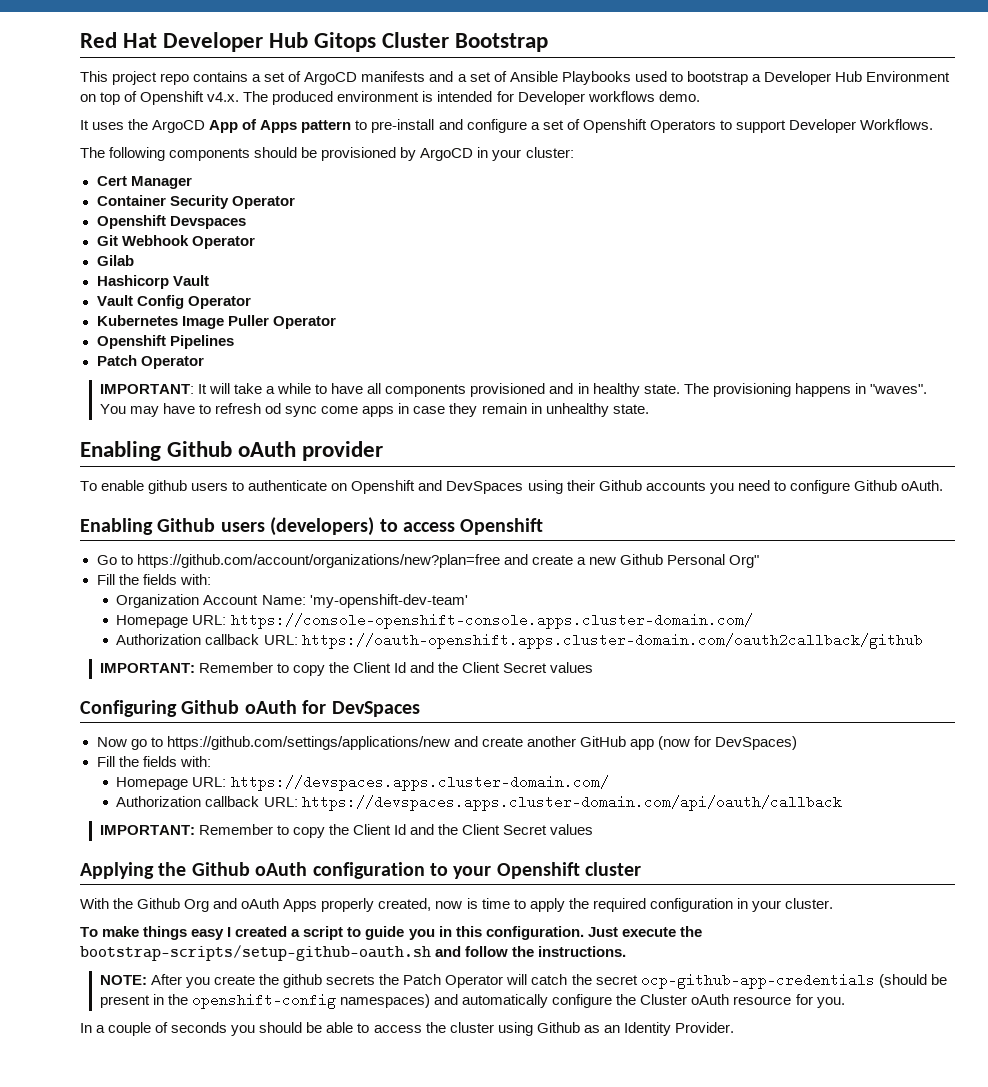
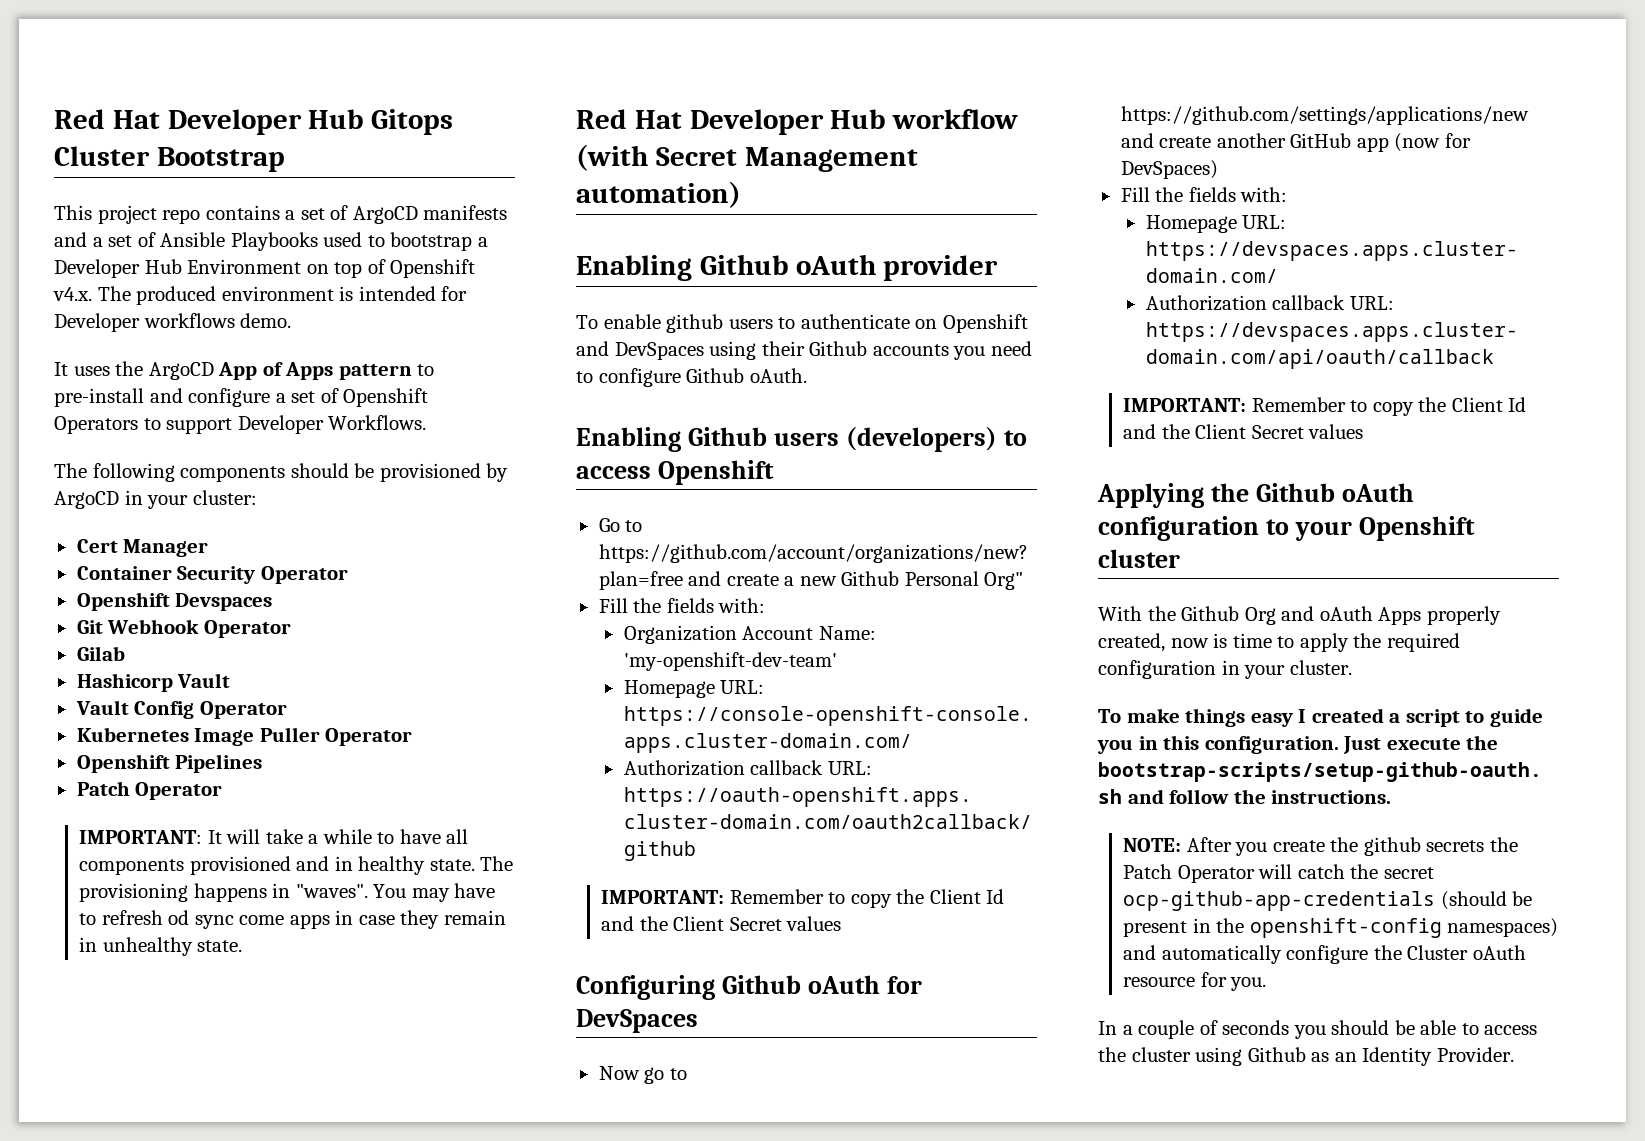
+ Red Hat Developer Hub workflow (with Secret Management automation)

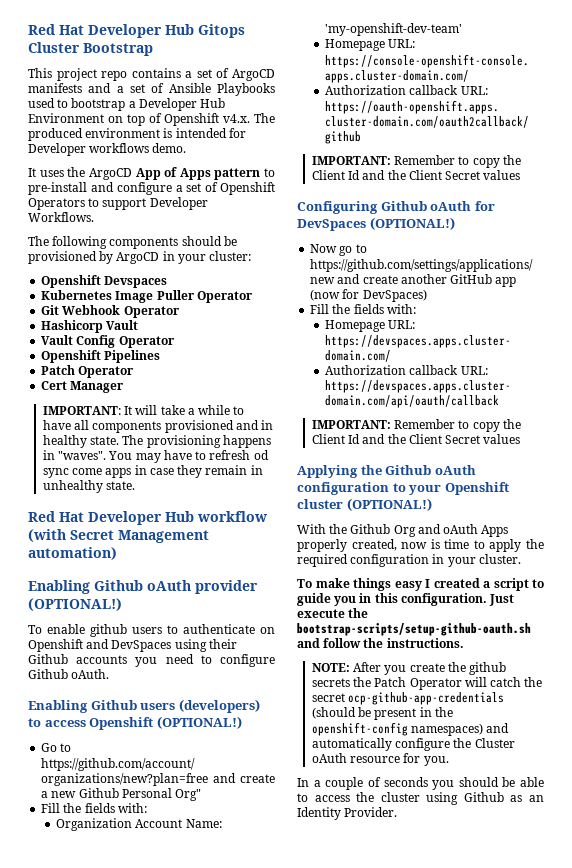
- Cert Manager
- Container Security Operator
  Openshift Devspaces
+ Kubernetes Image Puller Operator
- Gilab
- Kubernetes Image Puller Operator
+ Cert Manager
- Enabling Github oAuth provider
+ Enabling Github oAuth provider (OPTIONAL!)
- Enabling Github users (developers) to access Openshift
+ Enabling Github users (developers) to access Openshift (OPTIONAL!)
- Configuring Github oAuth for DevSpaces
+ Configuring Github oAuth for DevSpaces (OPTIONAL!)
- Applying the Github oAuth configuration to your Openshift cluster
+ Applying the Github oAuth configuration to your Openshift cluster (OPTIONAL!)

